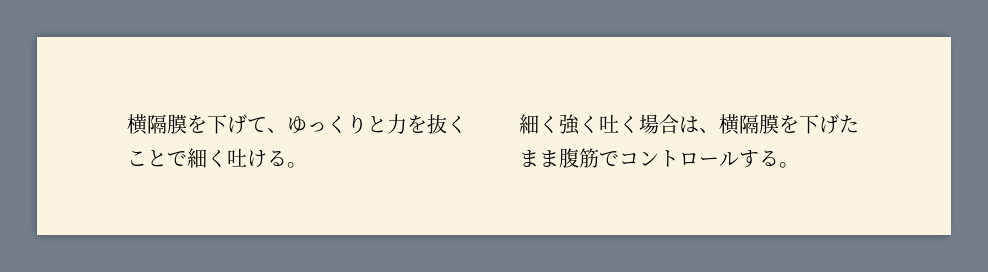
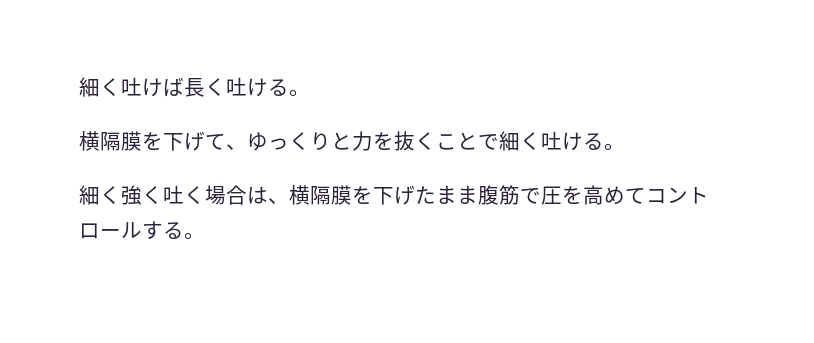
+ 細く吐けば長く吐ける。
- 細く強く吐く場合は、横隔膜を下げたまま腹筋でコントロールする。
+ 細く強く吐く場合は、横隔膜を下げたまま腹筋で圧を高めてコントロールする。

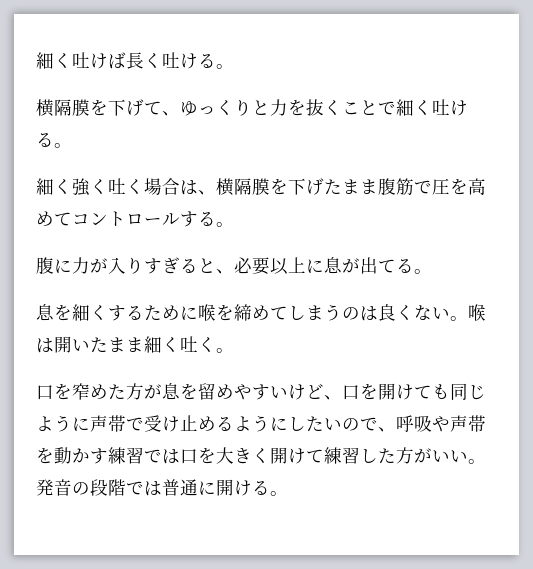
+ 腹に力が入りすぎると、必要以上に息が出てる。
+ 息を細くするために喉を締めてしまうのは良くない。喉は開いたまま細く吐く。
+ 口を窄めた方が息を留めやすいけど、口を開けても同じように声帯で受け止めるようにしたいので、呼吸や声帯を動かす練習では口を大きく開けて練習した方がいい。発音の段階では普通に開ける。

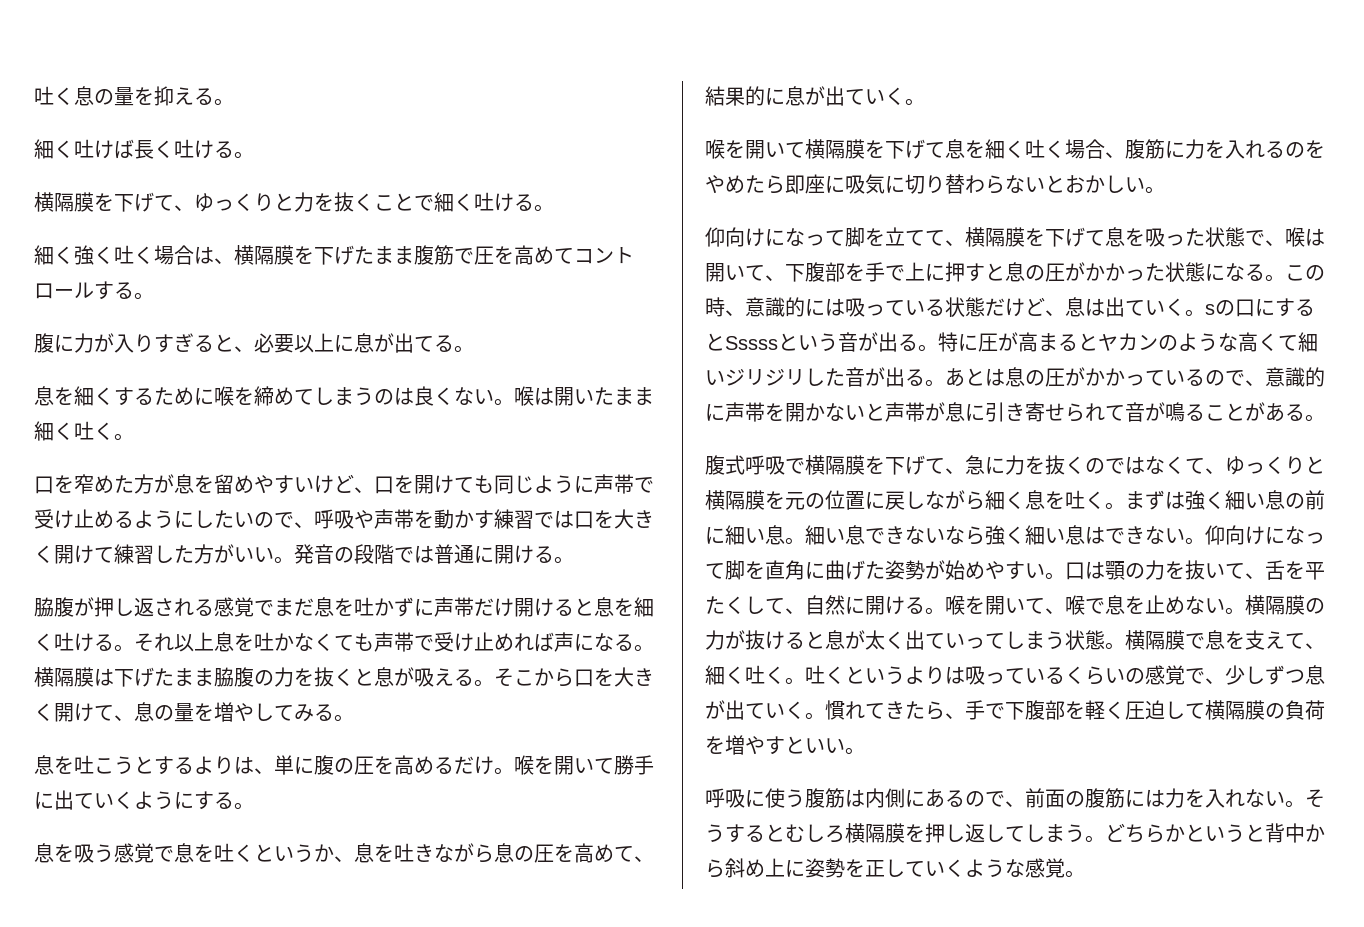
+ 吐く息の量を抑える。
+ 脇腹が押し返される感覚でまだ息を吐かずに声帯だけ開けると息を細く吐ける。それ以上息を吐かなくても声帯で受け止めれば声になる。横隔膜は下げたまま脇腹の力を抜くと息が吸える。そこから口を大きく開けて、息の量を増やしてみる。
+ 息を吐こうとするよりは、単に腹の圧を高めるだけ。喉を開いて勝手に出ていくようにする。
+ 息を吸う感覚で息を吐くというか、息を吐きながら息の圧を高めて、結果的に息が出ていく。
+ 喉を開いて横隔膜を下げて息を細く吐く場合、腹筋に力を入れるのをやめたら即座に吸気に切り替わらないとおかしい。
+ 仰向けになって脚を立てて、横隔膜を下げて息を吸った状態で、喉は開いて、下腹部を手で上に押すと息の圧がかかった状態になる。この時、意識的には吸っている状態だけど、息は出ていく。sの口にするとSssssという音が出る。特に圧が高まるとヤカンのような高くて細いジリジリした音が出る。あとは息の圧がかかっているので、意識的に声帯を開かないと声帯が息に引き寄せられて音が鳴ることがある。
+ 腹式呼吸で横隔膜を下げて、急に力を抜くのではなくて、ゆっくりと横隔膜を元の位置に戻しながら細く息を吐く。まずは強く細い息の前に細い息。細い息できないなら強く細い息はできない。仰向けになって脚を直角に曲げた姿勢が始めやすい。口は顎の力を抜いて、舌を平たくして、自然に開ける。喉を開いて、喉で息を止めない。横隔膜の力が抜けると息が太く出ていってしまう状態。横隔膜で息を支えて、細く吐く。吐くというよりは吸っているくらいの感覚で、少しずつ息が出ていく。慣れてきたら、手で下腹部を軽く圧迫して横隔膜の負荷を増やすといい。
+ 呼吸に使う腹筋は内側にあるので、前面の腹筋には力を入れない。そうするとむしろ横隔膜を押し返してしまう。どちらかというと背中から斜め上に姿勢を正していくような感覚。

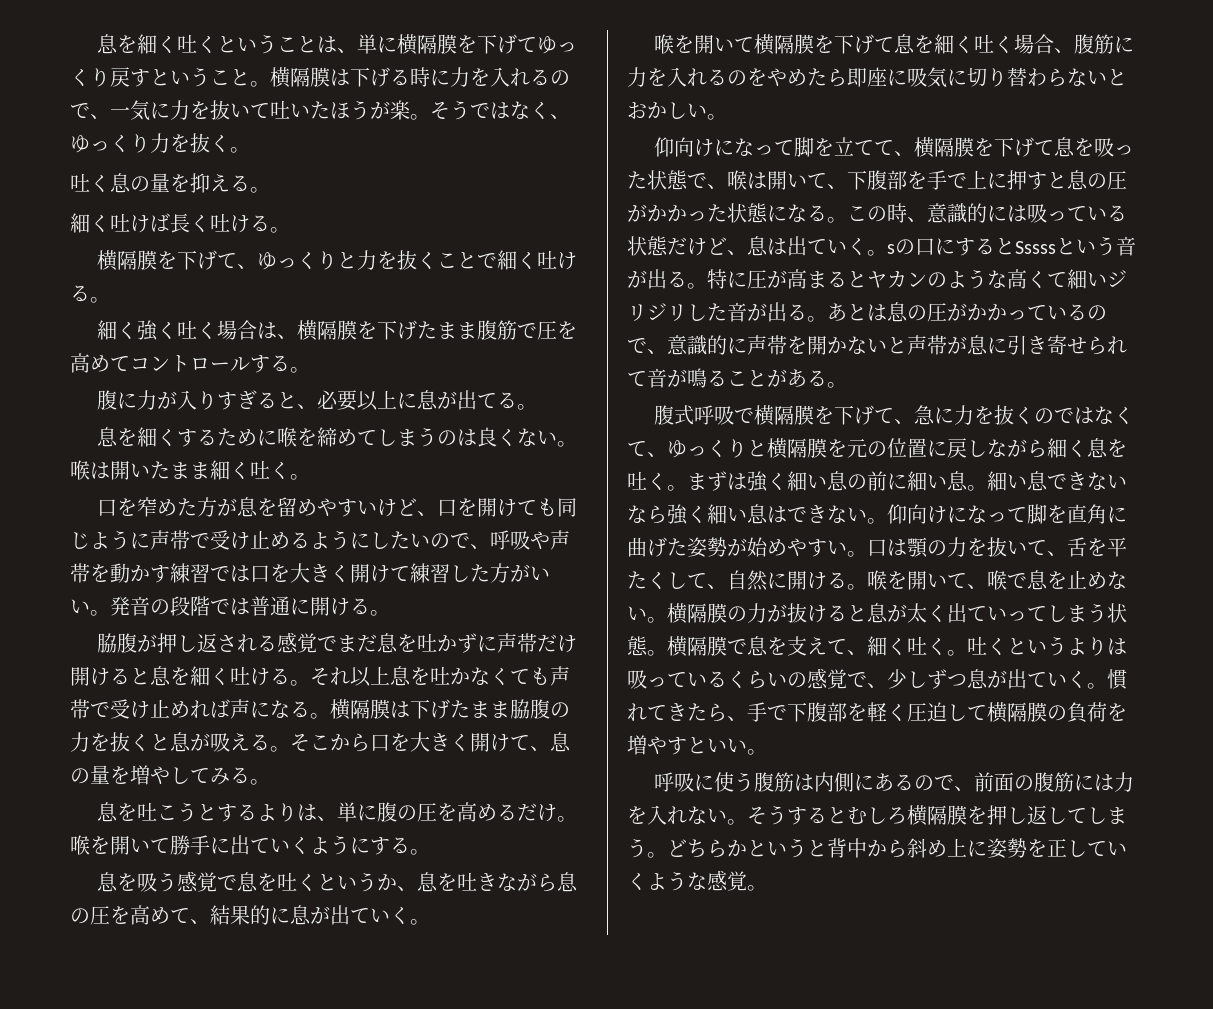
+ 息を細く吐くということは、単に横隔膜を下げてゆっくり戻すということ。横隔膜は下げる時に力を入れるので、一気に力を抜いて吐いたほうが楽。そうではなく、ゆっくり力を抜く。

